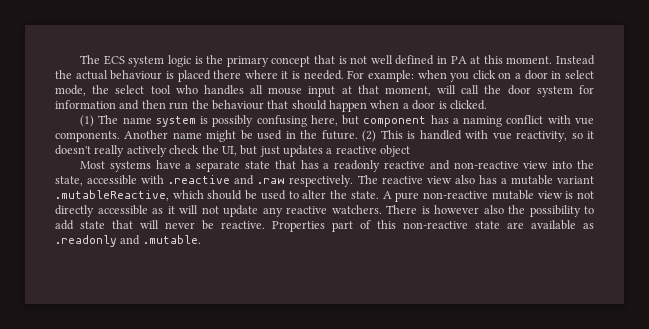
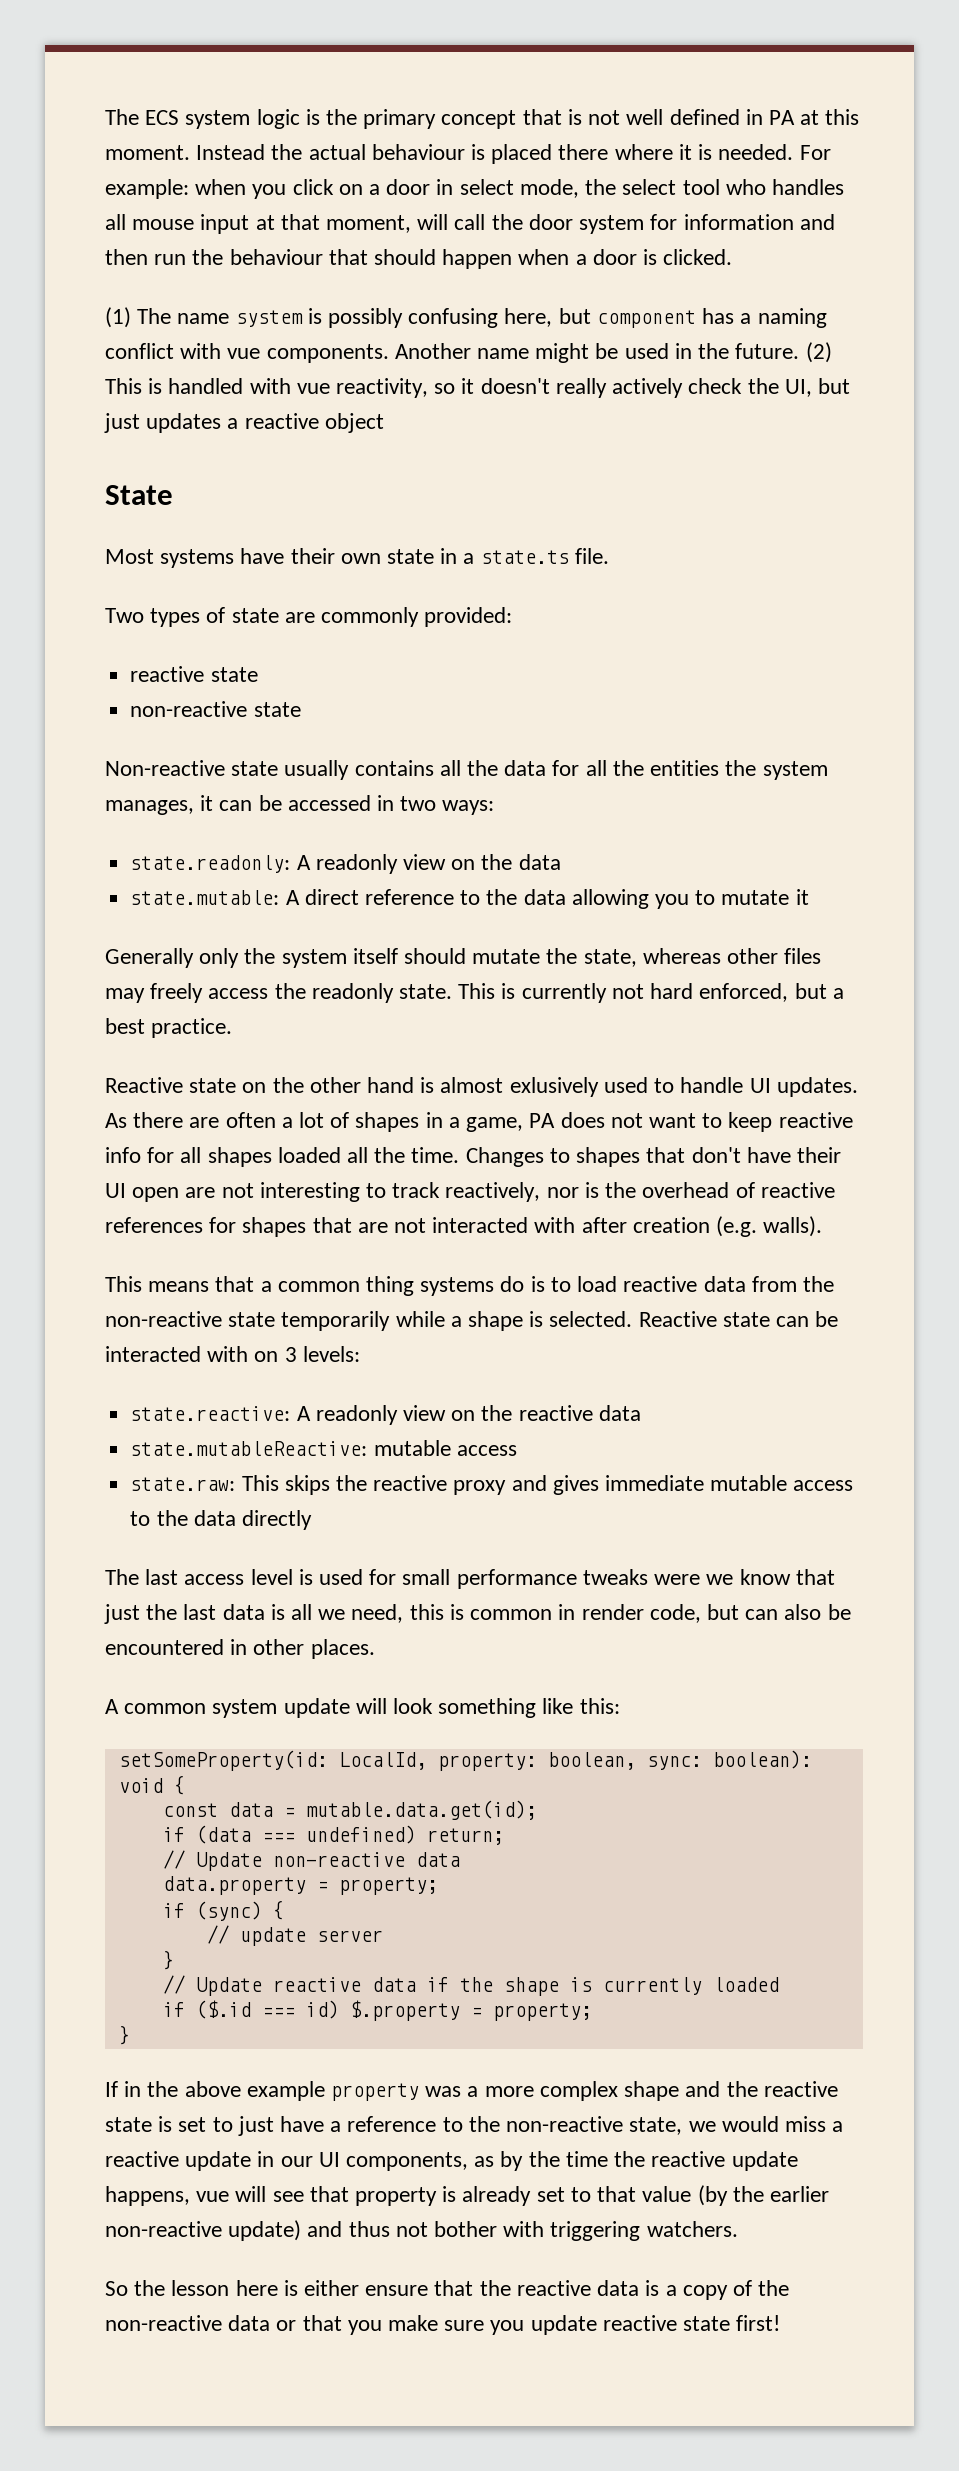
+ State
- Most systems have a separate state that has a readonly reactive and non-reactive view into the state, accessible with .reactive and .raw respectively. The reactive view also has a mutable variant .mutableReactive, which should be used to alter the state. A pure non-reactive mutable view is not directly accessible as it will not update any reactive watchers. There is however also the possibility to add state that will never be reactive. Properties part of this non-reactive state are available as .readonly and .mutable.
+ Most systems have their own state in a state.ts file.
+ Two types of state are commonly provided:
+ reactive state
+ non-reactive state
+ Non-reactive state usually contains all the data for all the entities the system manages, it can be accessed in two ways:
+ state.readonly: A readonly view on the data
+ state.mutable: A direct reference to the data allowing you to mutate it
+ Generally only the system itself should mutate the state, whereas other files may freely access the readonly state. This is currently not hard enforced, but a best practice.
+ Reactive state on the other hand is almost exlusively used to handle UI updates. As there are often a lot of shapes in a game, PA does not want to keep reactive info for all shapes loaded all the time. Changes to shapes that don't have their UI open are not interesting to track reactively, nor is the overhead of reactive references for shapes that are not interacted with after creation (e.g. walls).
+ This means that a common thing systems do is to load reactive data from the non-reactive state temporarily while a shape is selected. Reactive state can be interacted with on 3 levels:
+ state.reactive: A readonly view on the reactive data
+ state.mutableReactive: mutable access
+ state.raw: This skips the reactive proxy and gives immediate mutable access to the data directly
+ The last access level is used for small performance tweaks were we know that just the last data is all we need, this is common in render code, but can also be encountered in other places.
+ A common system update will look something like this:
+ setSomeProperty(id: LocalId, property: boolean, sync: boolean): void {
+ const data = mutable.data.get(id);
+ if (data === undefined) return;
+ // Update non-reactive data
+ data.property = property;
+ if (sync) {
+ // update server
+ }
+ // Update reactive data if the shape is currently loaded
+ if ($.id === id) $.property = property;
+ }
+ If in the above example property was a more complex shape and the reactive state is set to just have a reference to the non-reactive state, we would miss a reactive update in our UI components, as by the time the reactive update happens, vue will see that property is already set to that value (by the earlier non-reactive update) and thus not bother with triggering watchers.
+ So the lesson here is either ensure that the reactive data is a copy of the non-reactive data or that you make sure you update reactive state first!

